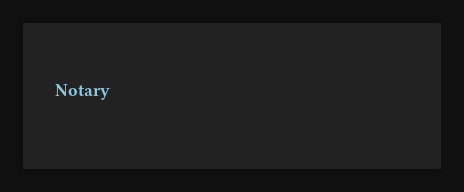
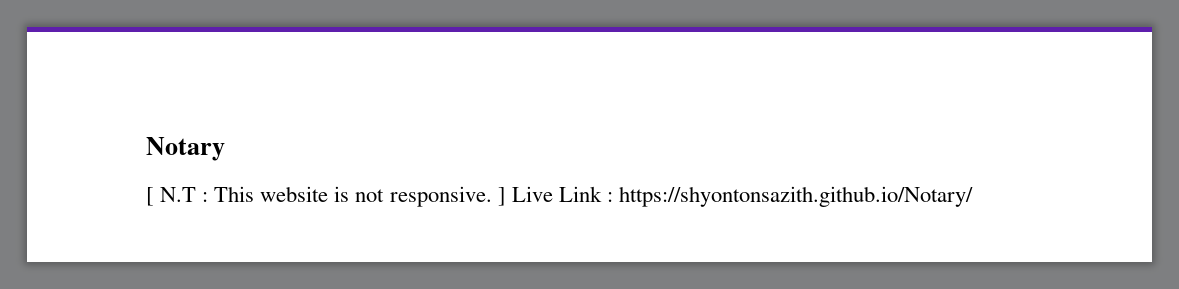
+ [ N.T : This website is not responsive. ] Live Link : https://shyontonsazith.github.io/Notary/

